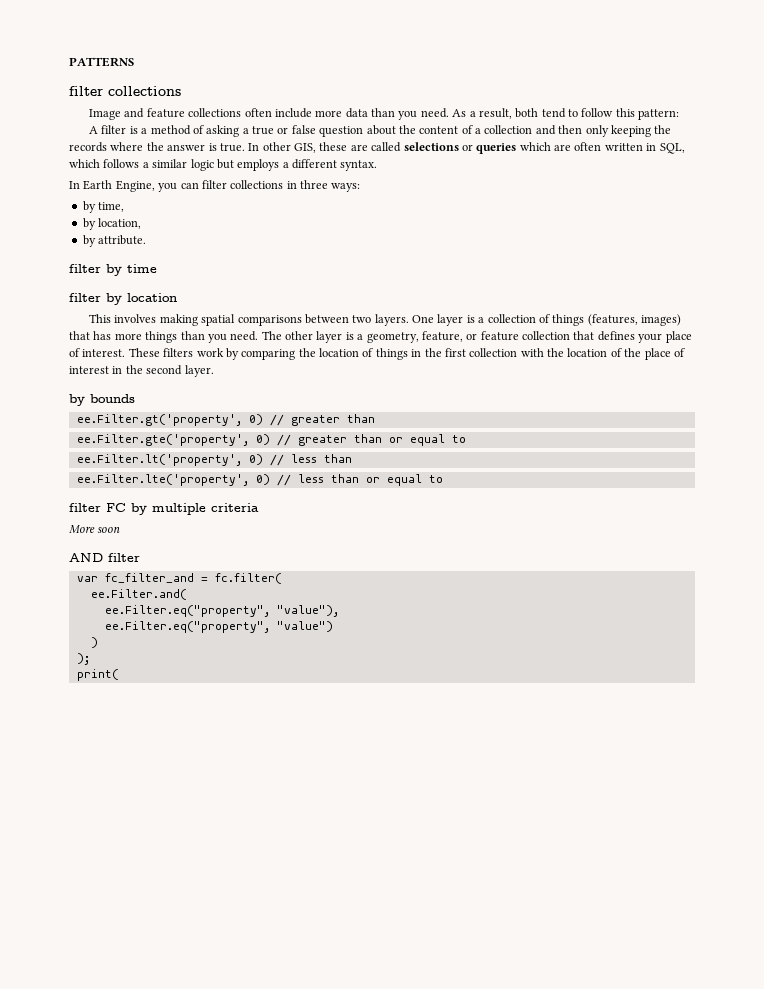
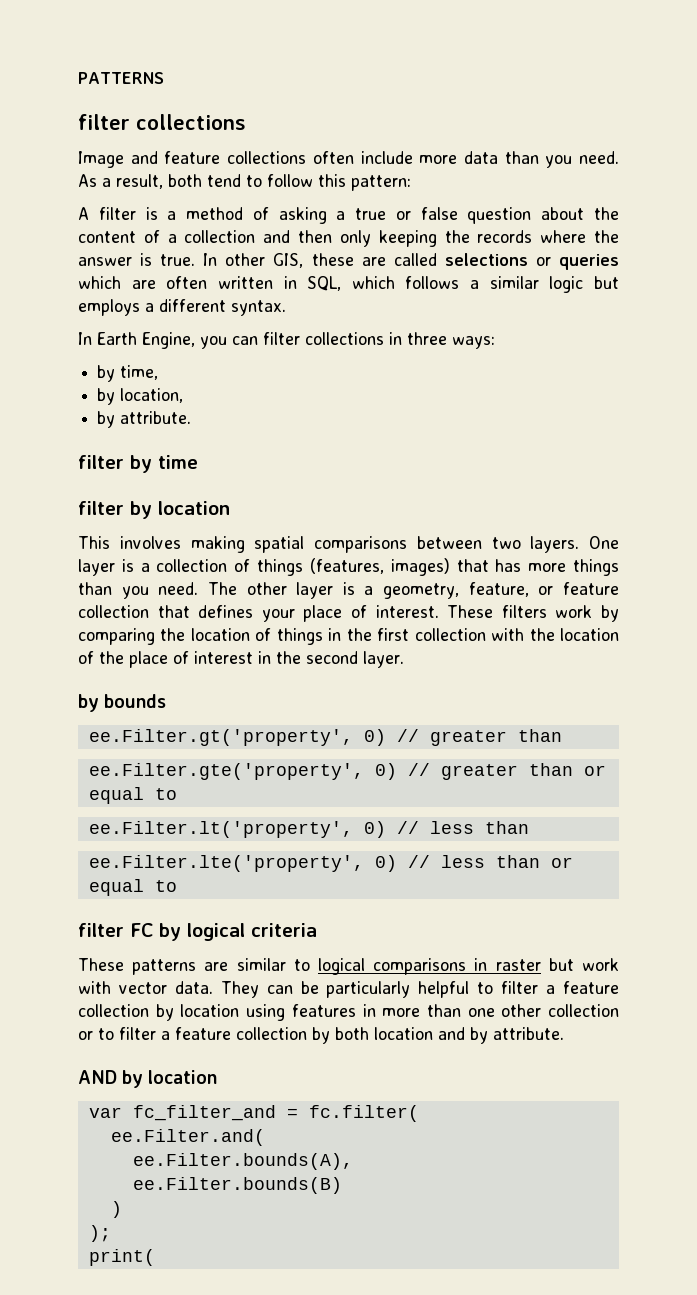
- filter FC by multiple criteria
+ filter FC by logical criteria
- More soon
+ These patterns are similar to logical comparisons in raster but work with vector data. They can be particularly helpful to filter a feature collection by location using features in more than one other collection or to filter a feature collection by both location and by attribute.
- AND filter
+ AND by location
- ee.Filter.eq("property", "value"),
- ee.Filter.eq("property", "value")
+ ee.Filter.bounds(A),
+ ee.Filter.bounds(B)

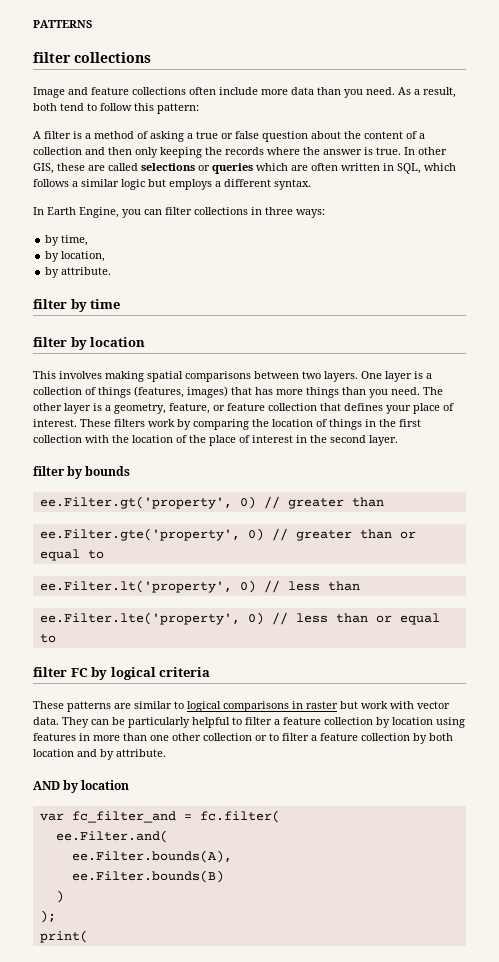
- by bounds
+ filter by bounds

